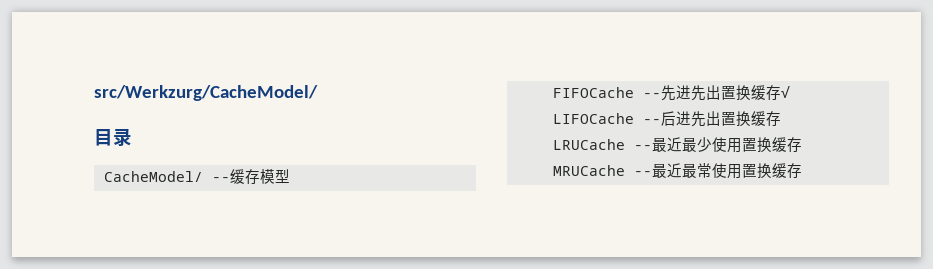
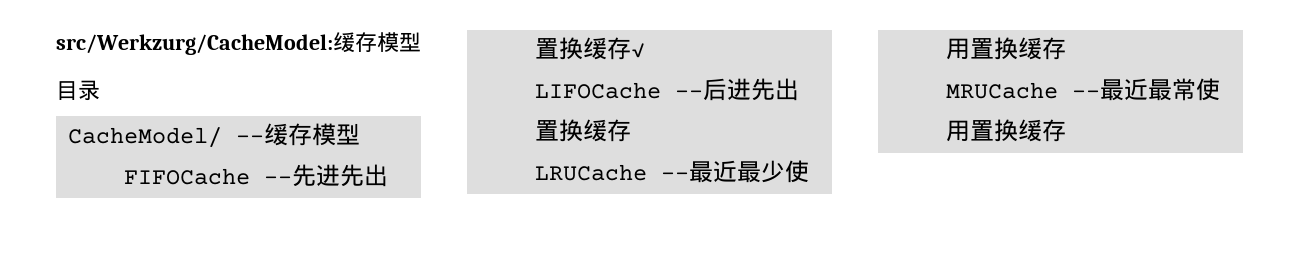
- src/Werkzurg/CacheModel/
+ src/Werkzurg/CacheModel:缓存模型

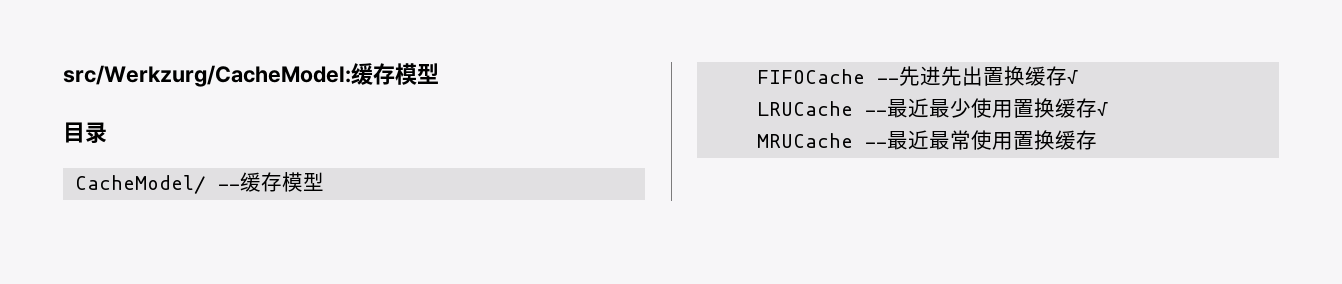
- LIFOCache --后进先出置换缓存
- LRUCache --最近最少使用置换缓存
+ LRUCache --最近最少使用置换缓存√

